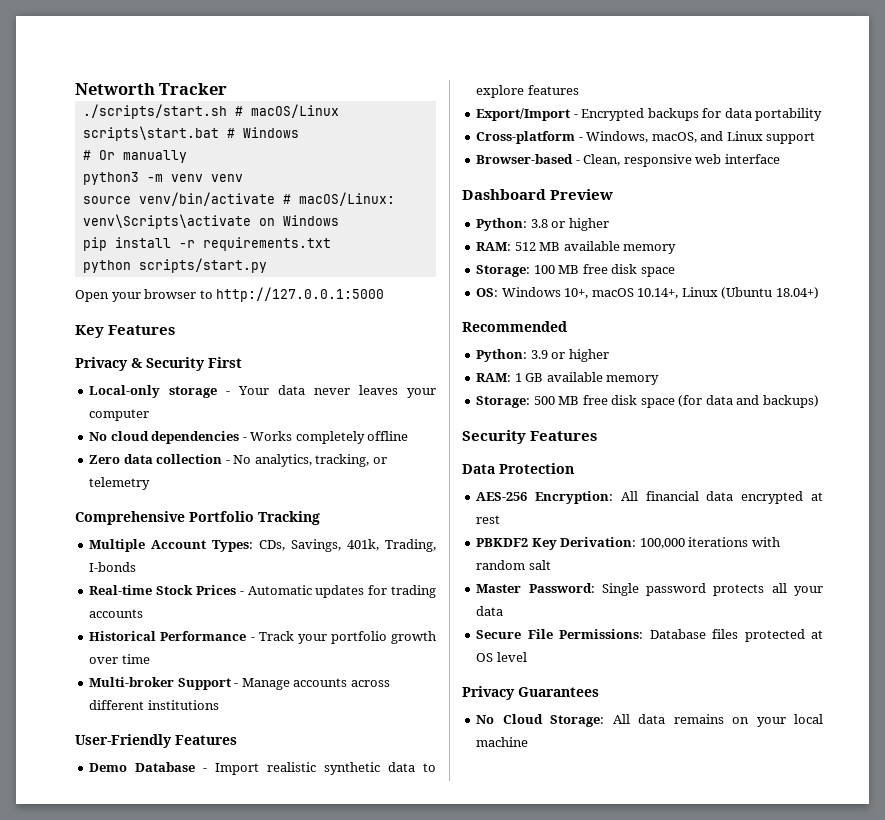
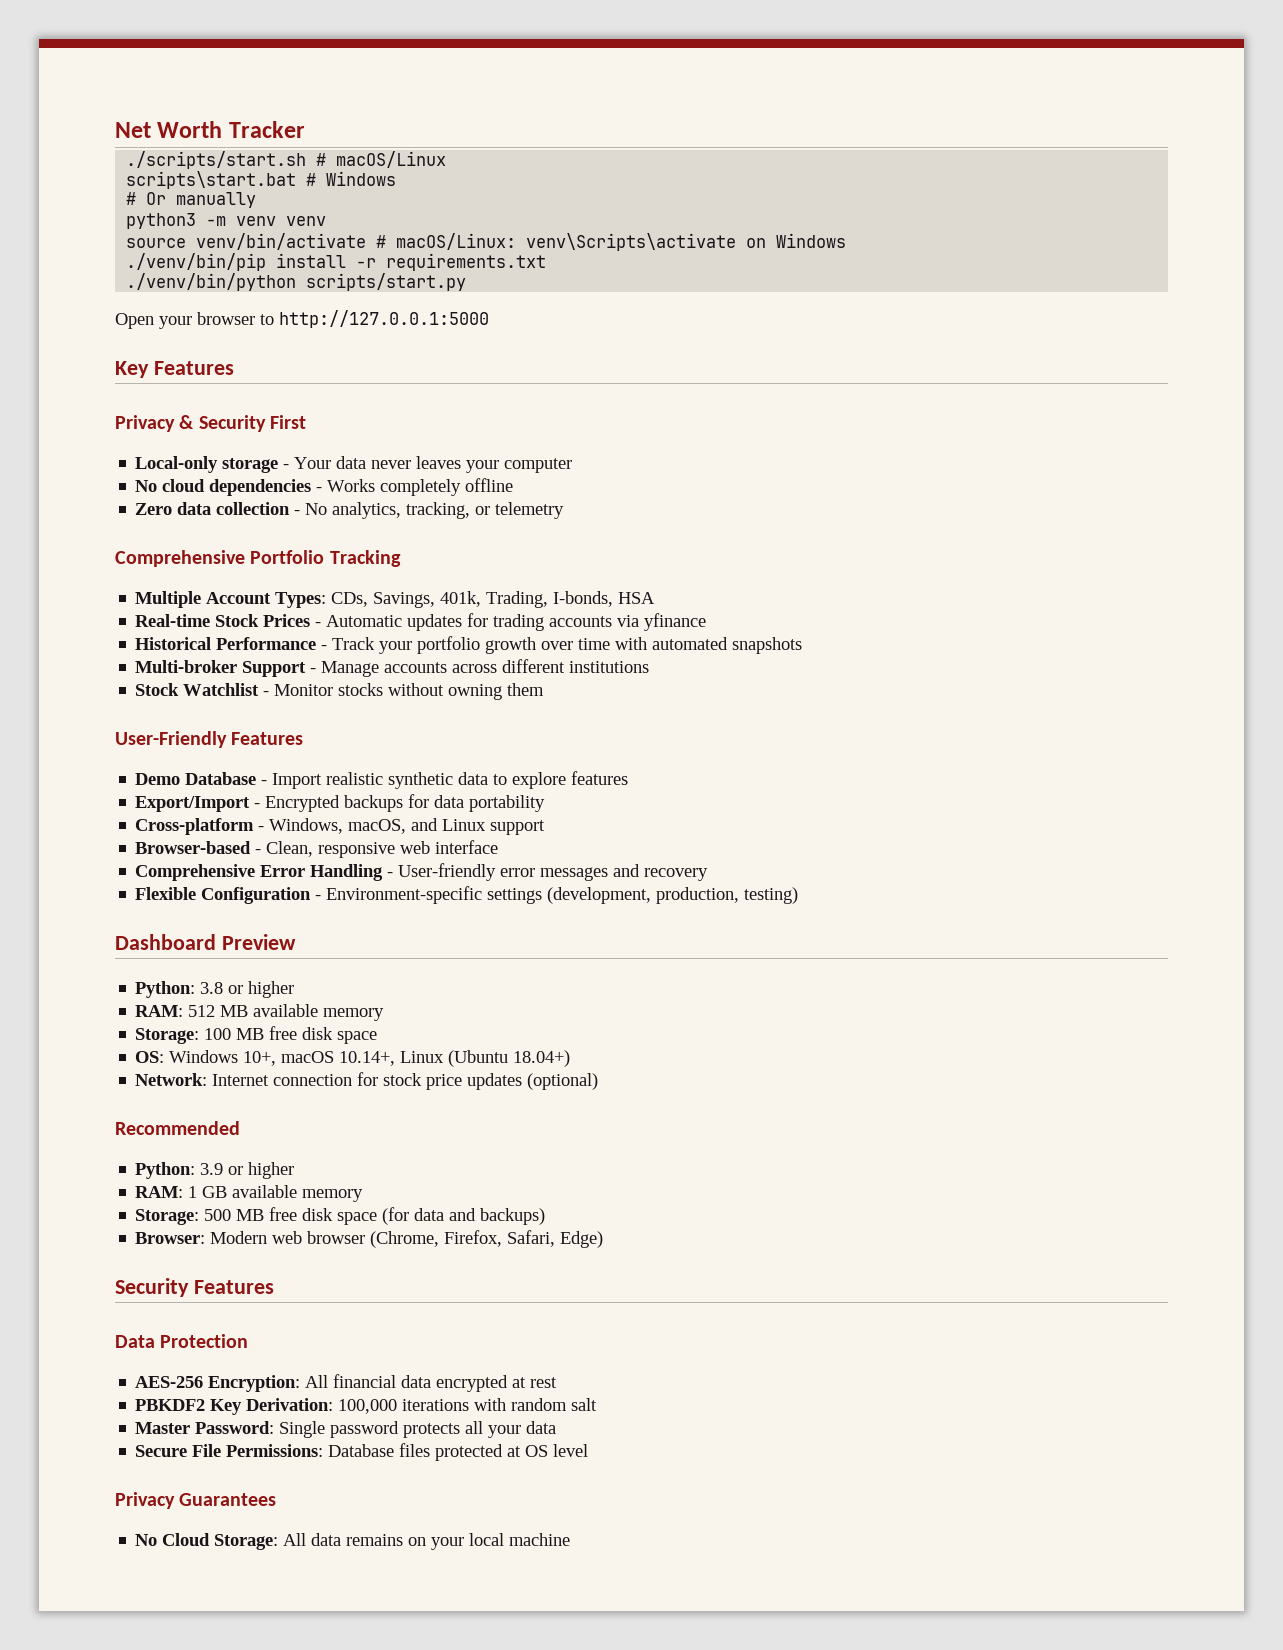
- Networth Tracker
+ Net Worth Tracker
- pip install -r requirements.txt
+ ./venv/bin/pip install -r requirements.txt
- python scripts/start.py
+ ./venv/bin/python scripts/start.py
- Multiple Account Types: CDs, Savings, 401k, Trading, I-bonds
+ Multiple Account Types: CDs, Savings, 401k, Trading, I-bonds, HSA
- Real-time Stock Prices - Automatic updates for trading accounts
+ Real-time Stock Prices - Automatic updates for trading accounts via yfinance
- Historical Performance - Track your portfolio growth over time
+ Historical Performance - Track your portfolio growth over time with automated snapshots
+ Stock Watchlist - Monitor stocks without owning them
+ Comprehensive Error Handling - User-friendly error messages and recovery
+ Flexible Configuration - Environment-specific settings (development, production, testing)
+ Network: Internet connection for stock price updates (optional)
+ Browser: Modern web browser (Chrome, Firefox, Safari, Edge)

